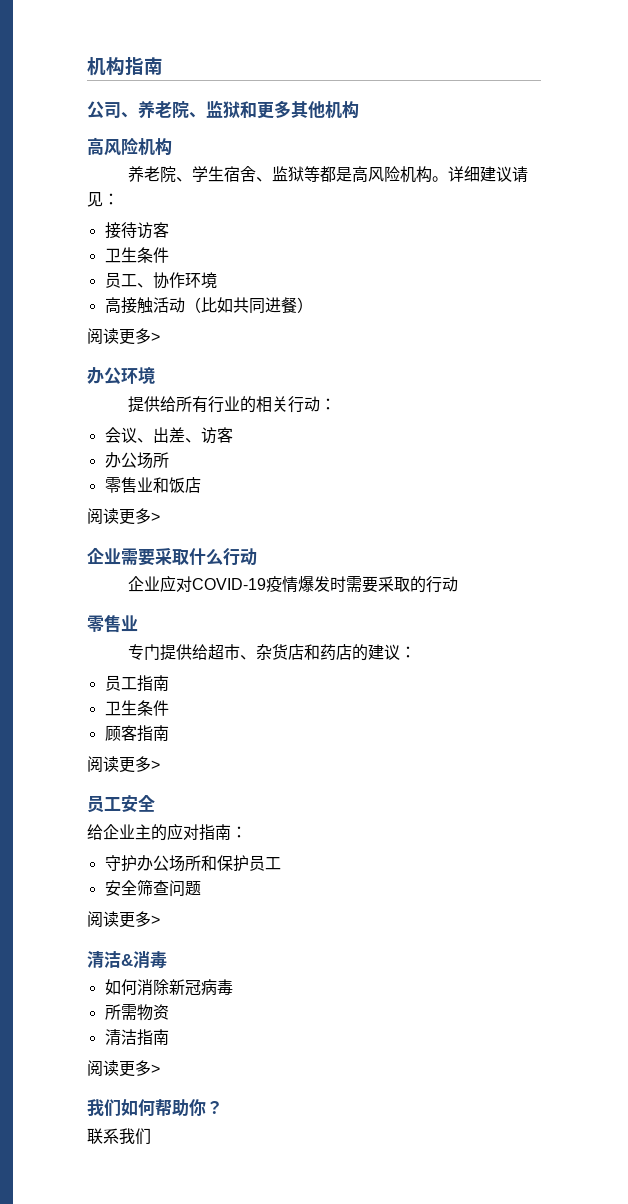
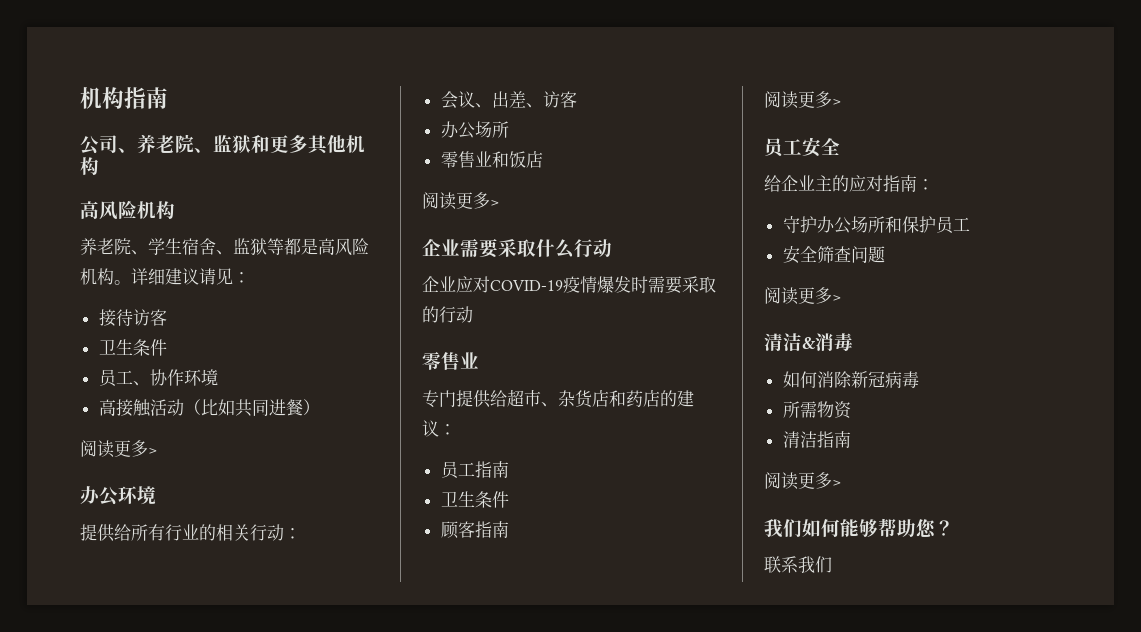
- 我们如何帮助你？
+ 我们如何能够帮助您？

